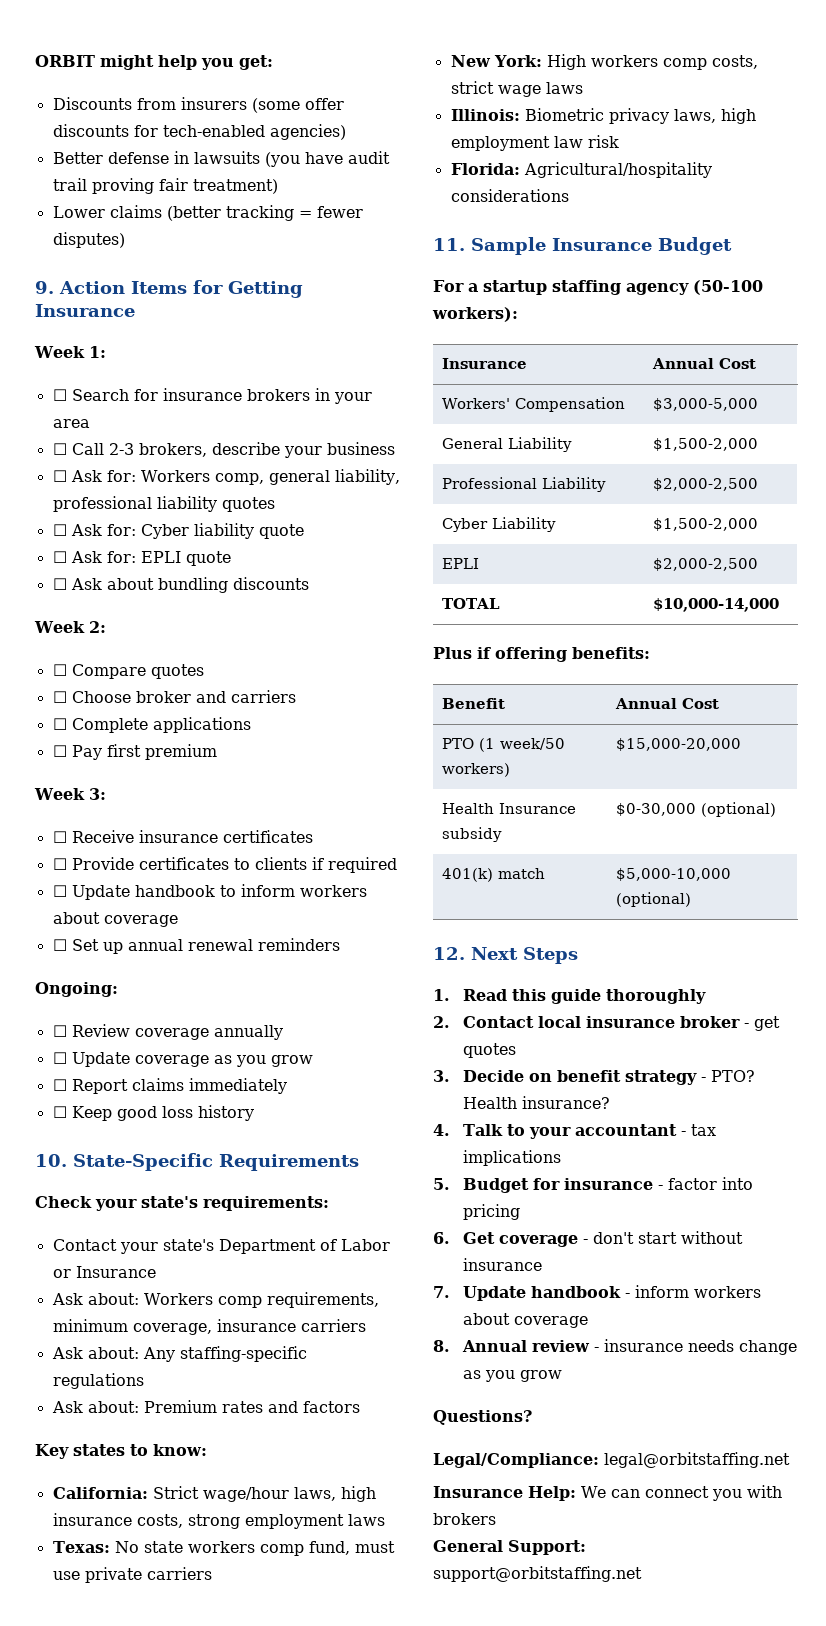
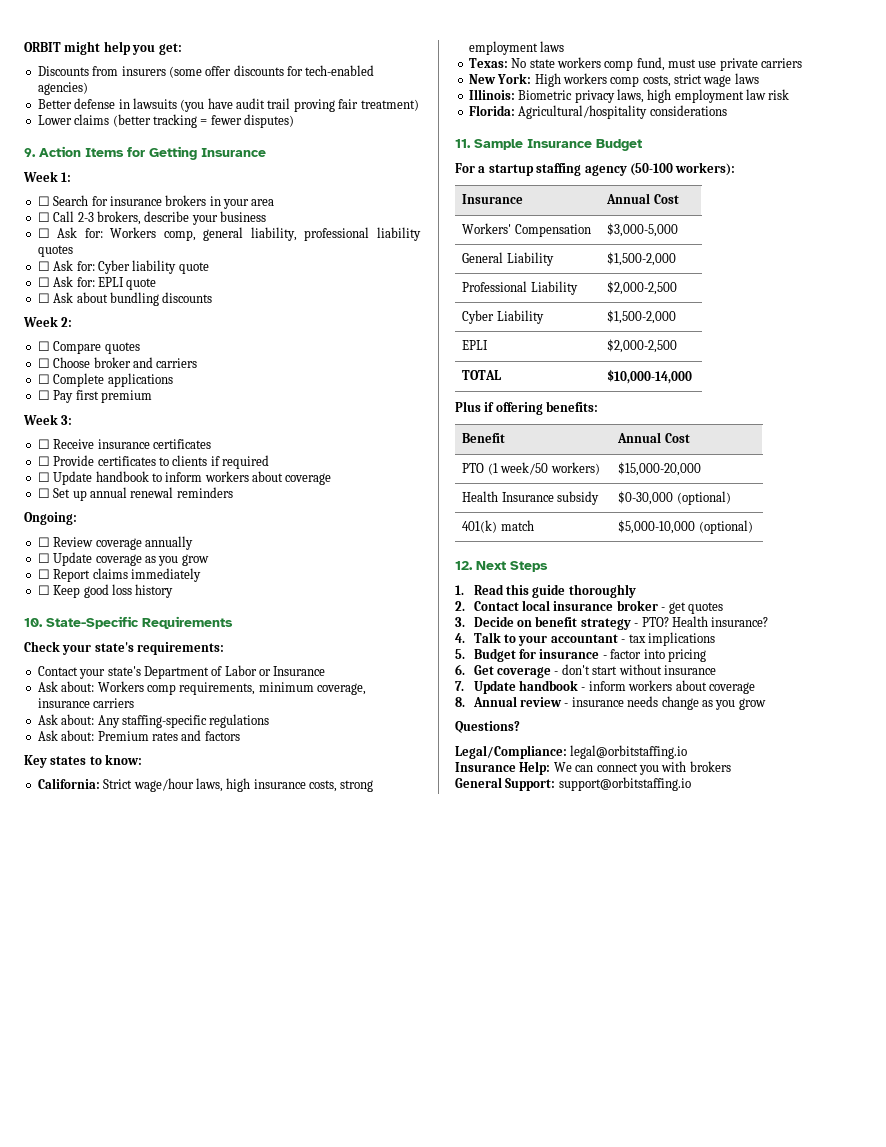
- Legal/Compliance: legal@orbitstaffing.net
+ Legal/Compliance: legal@orbitstaffing.io
- General Support: support@orbitstaffing.net
+ General Support: support@orbitstaffing.io

